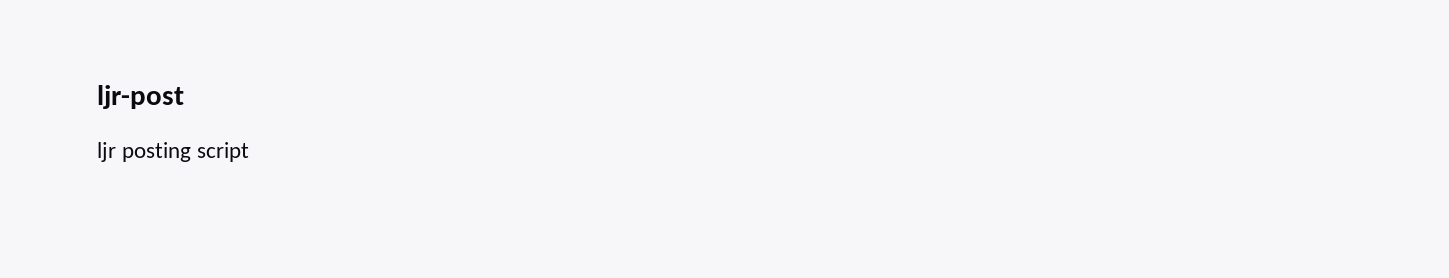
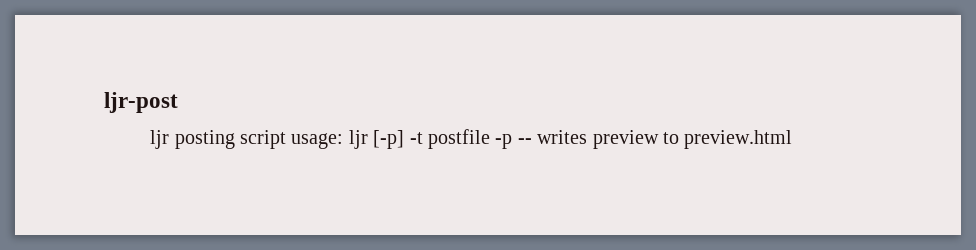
- ljr posting script
+ ljr posting script usage: ljr [-p] -t postfile -p -- writes preview to preview.html

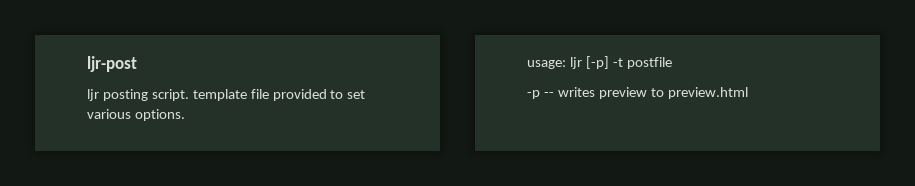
- ljr posting script usage: ljr [-p] -t postfile -p -- writes preview to preview.html
+ ljr posting script. template file provided to set various options.
+ usage: ljr [-p] -t postfile
+ -p -- writes preview to preview.html

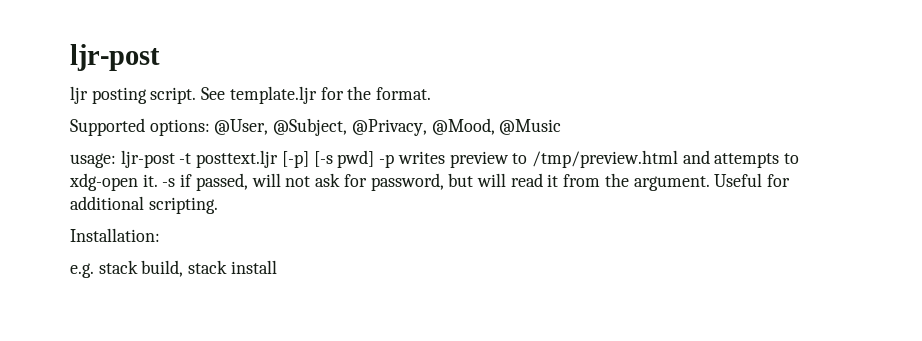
- ljr posting script. template file provided to set various options.
- usage: ljr [-p] -t postfile
- -p -- writes preview to preview.html
+ ljr posting script. See template.ljr for the format.
+ Supported options: @User, @Subject, @Privacy, @Mood, @Music
+ usage: ljr-post -t posttext.ljr [-p] [-s pwd] -p writes preview to /tmp/preview.html and attempts to xdg-open it. -s if passed, will not ask for password, but will read it from the argument. Useful for additional scripting.
+ Installation:
+ e.g. stack build, stack install

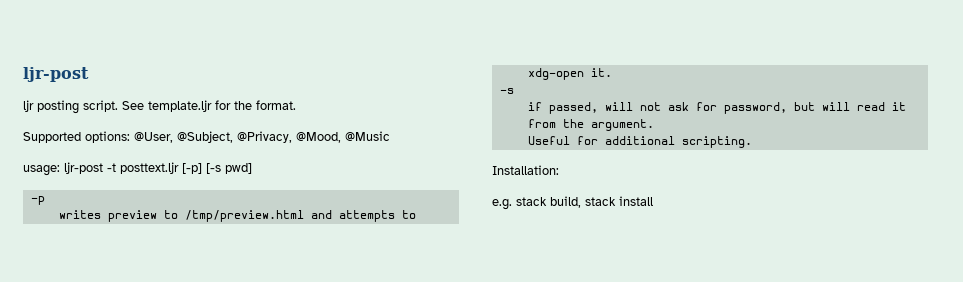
- usage: ljr-post -t posttext.ljr [-p] [-s pwd] -p writes preview to /tmp/preview.html and attempts to xdg-open it. -s if passed, will not ask for password, but will read it from the argument. Useful for additional scripting.
+ usage: ljr-post -t posttext.ljr [-p] [-s pwd]
+ -p
+ writes preview to /tmp/preview.html and attempts to xdg-open it.
+ -s
+ if passed, will not ask for password, but will read it from the argument.
+ Useful for additional scripting.

